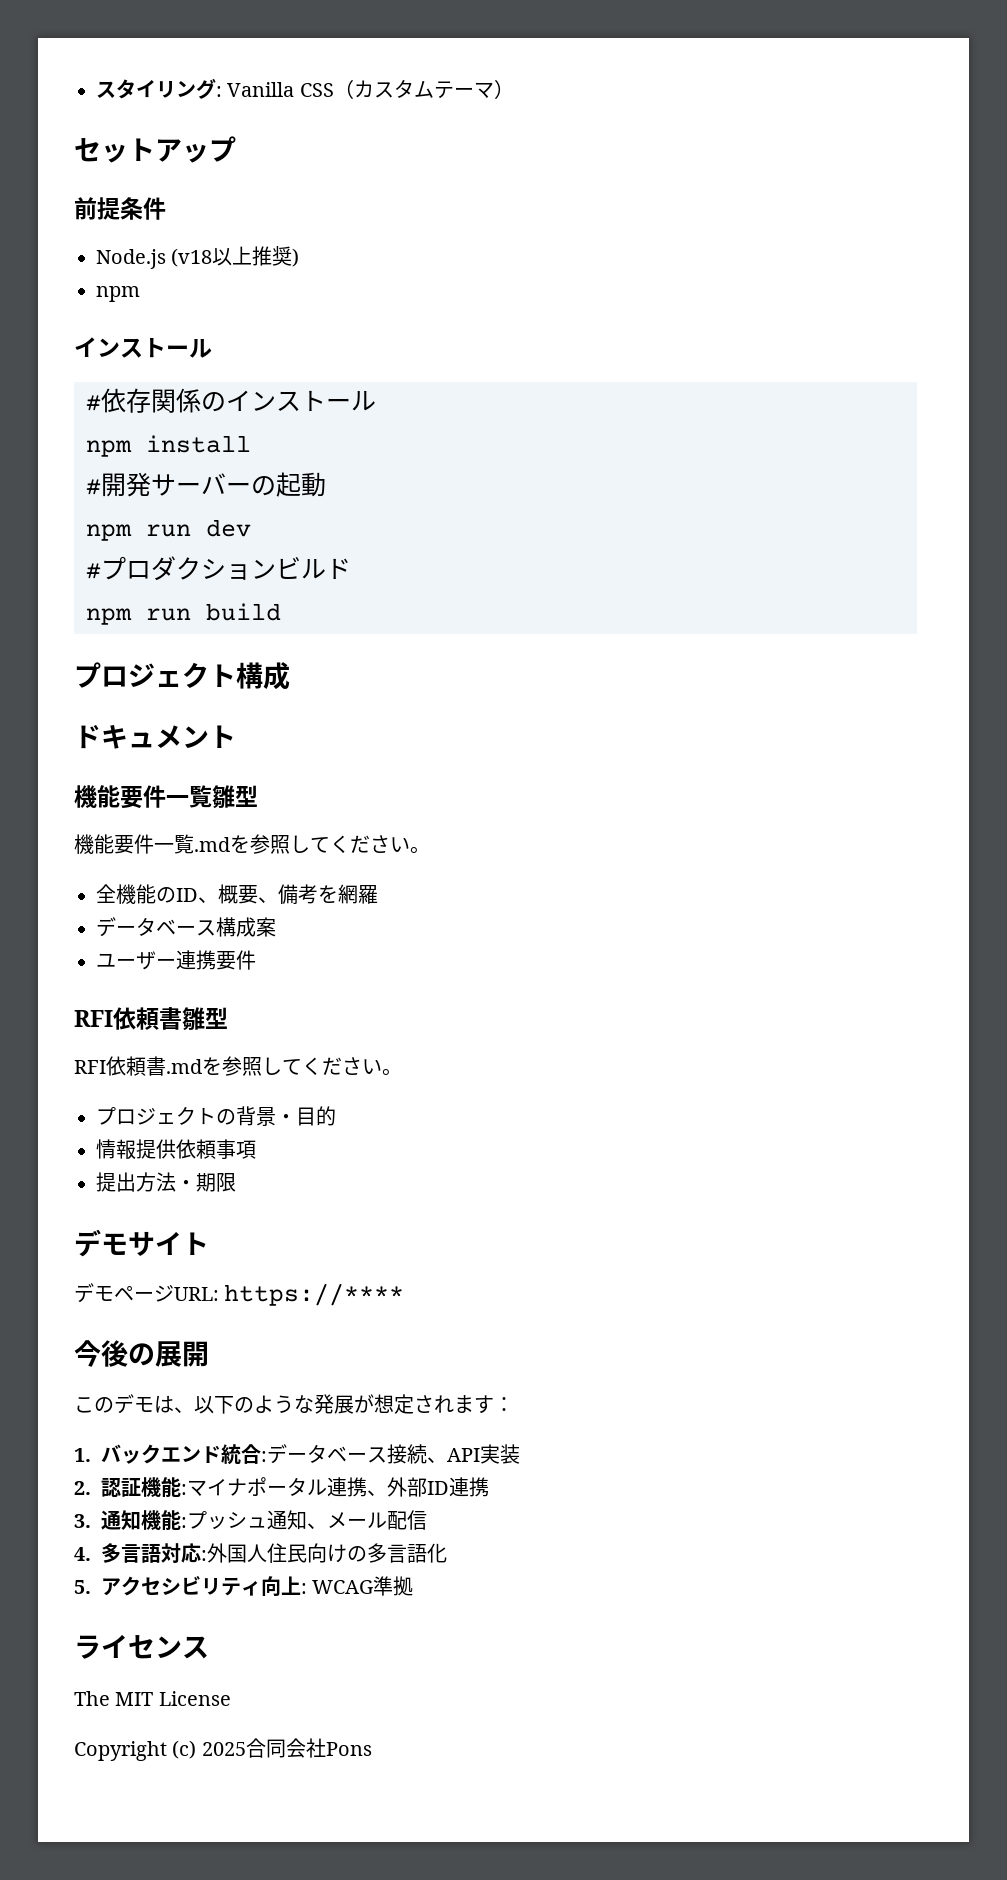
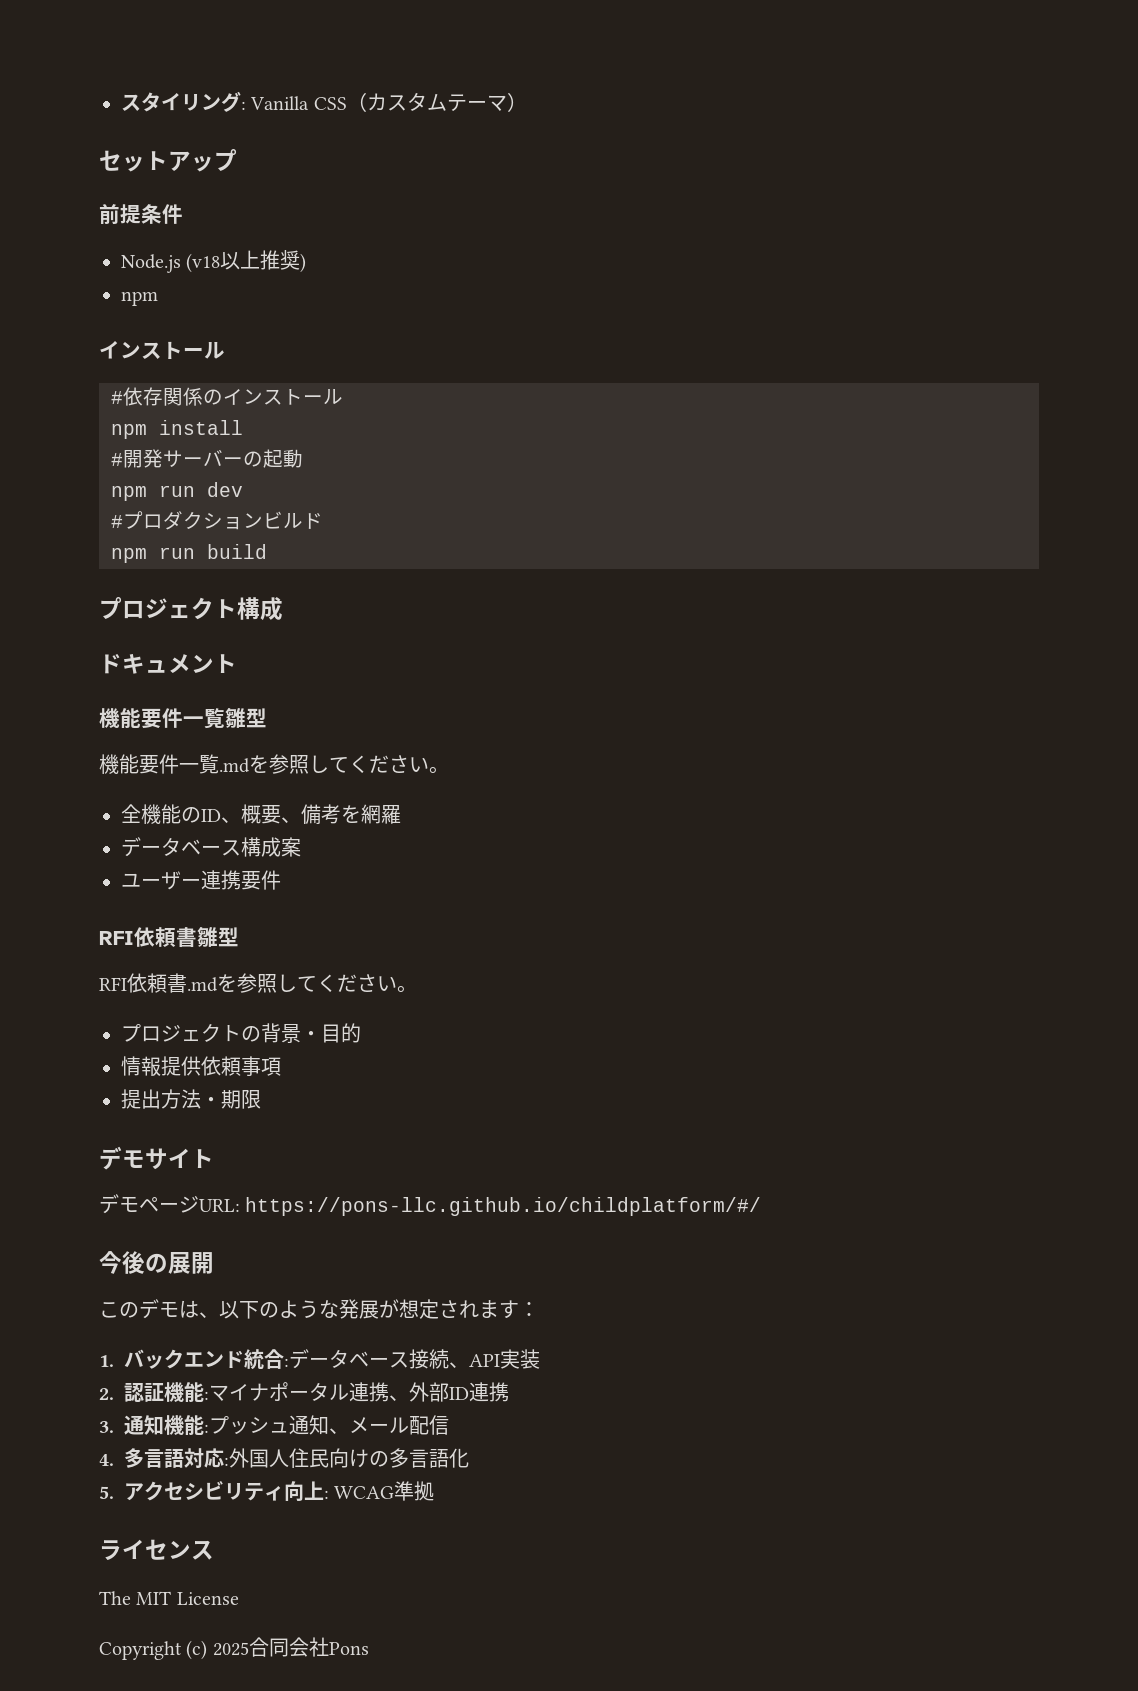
- デモページURL: https://****
+ デモページURL: https://pons-llc.github.io/childplatform/#/

